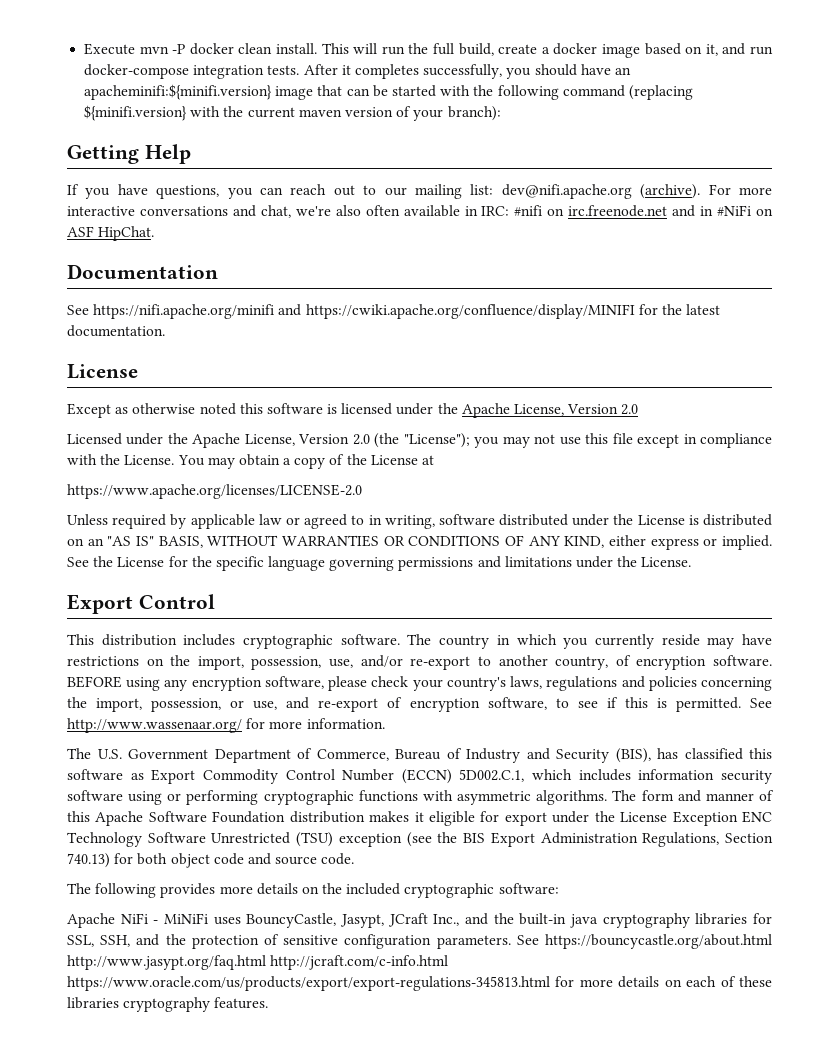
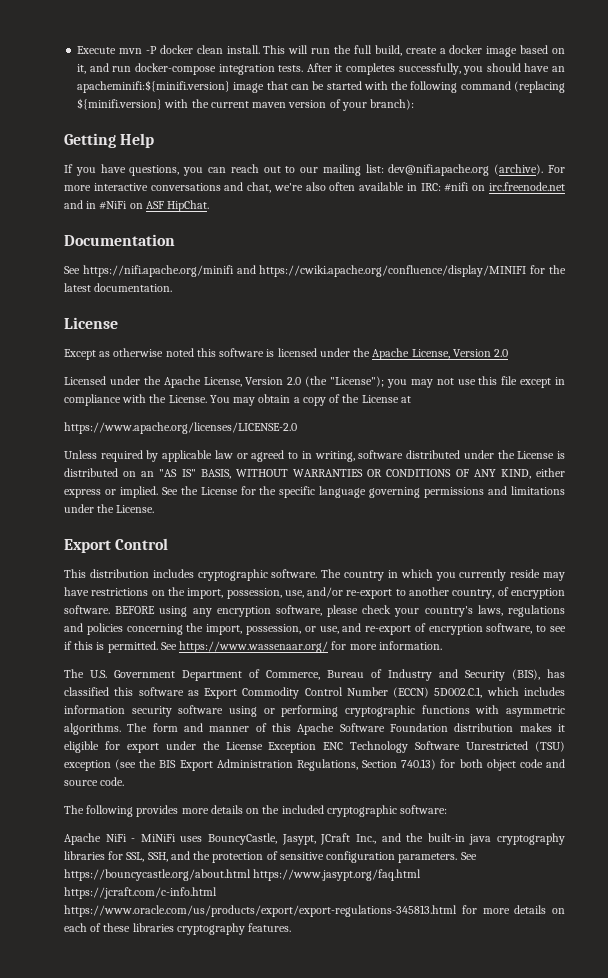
- See http://www.wassenaar.org/ for more information.
+ See https://www.wassenaar.org/ for more information.
- See https://bouncycastle.org/about.html http://www.jasypt.org/faq.html http://jcraft.com/c-info.html https://www.oracle.com/us/products/export/export-regulations-345813.html for more details on each of these libraries cryptography features.
+ See https://bouncycastle.org/about.html https://www.jasypt.org/faq.html https://jcraft.com/c-info.html https://www.oracle.com/us/products/export/export-regulations-345813.html for more details on each of these libraries cryptography features.

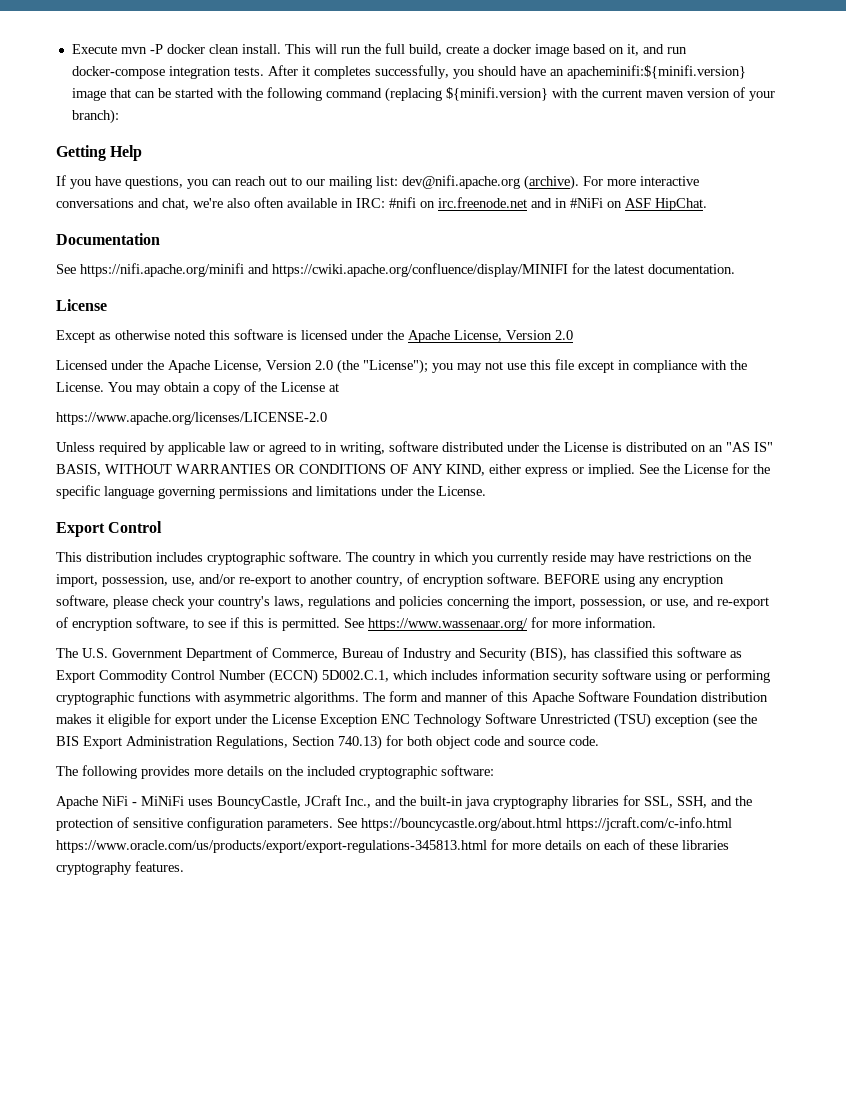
- Apache NiFi - MiNiFi uses BouncyCastle, Jasypt, JCraft Inc., and the built-in java cryptography libraries for SSL, SSH, and the protection of sensitive configuration parameters.
+ Apache NiFi - MiNiFi uses BouncyCastle, JCraft Inc., and the built-in java cryptography libraries for SSL, SSH, and the protection of sensitive configuration parameters.
- See https://bouncycastle.org/about.html https://www.jasypt.org/faq.html https://jcraft.com/c-info.html https://www.oracle.com/us/products/export/export-regulations-345813.html for more details on each of these libraries cryptography features.
+ See https://bouncycastle.org/about.html https://jcraft.com/c-info.html https://www.oracle.com/us/products/export/export-regulations-345813.html for more details on each of these libraries cryptography features.

